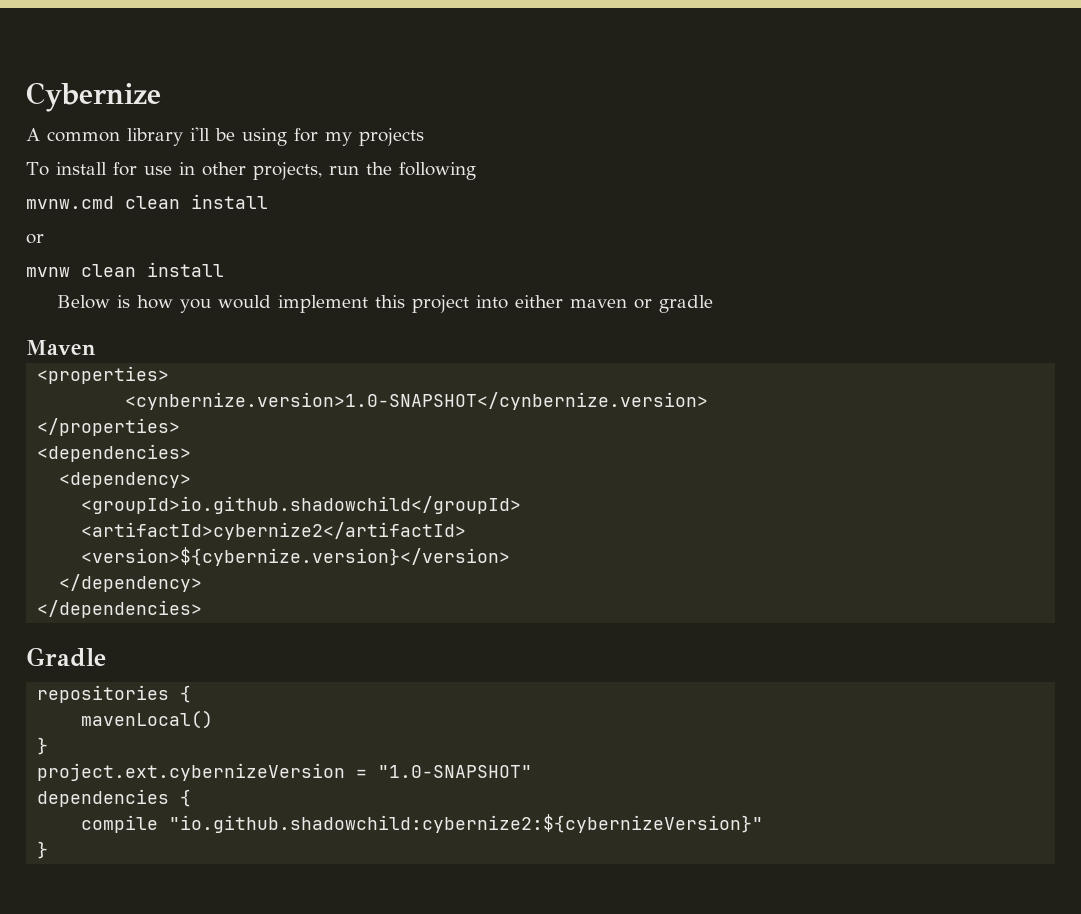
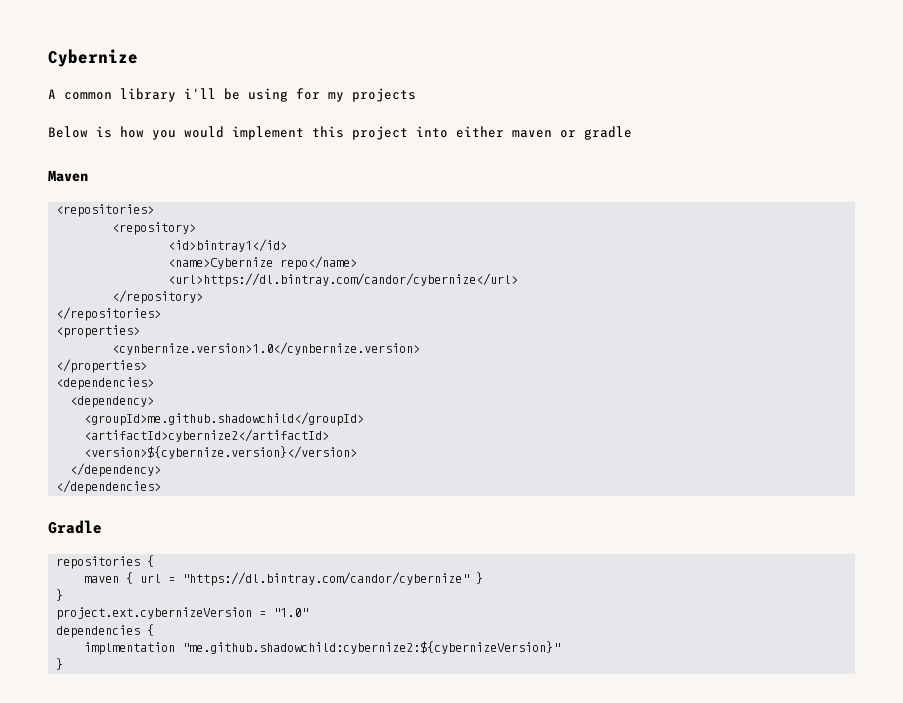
- To install for use in other projects, run the following
- mvnw.cmd clean install
- or
- mvnw clean install
+ <repositories>
+ <repository>
+ <id>bintray1</id>
+ <name>Cybernize repo</name>
+ <url>https://dl.bintray.com/candor/cybernize</url>
+ </repository>
+ </repositories>
- <cynbernize.version>1.0-SNAPSHOT</cynbernize.version>
+ <cynbernize.version>1.0</cynbernize.version>
- <groupId>io.github.shadowchild</groupId>
+ <groupId>me.github.shadowchild</groupId>
- mavenLocal()
+ maven { url = "https://dl.bintray.com/candor/cybernize" }
- project.ext.cybernizeVersion = "1.0-SNAPSHOT"
+ project.ext.cybernizeVersion = "1.0"
- compile "io.github.shadowchild:cybernize2:${cybernizeVersion}"
+ implmentation "me.github.shadowchild:cybernize2:${cybernizeVersion}"

